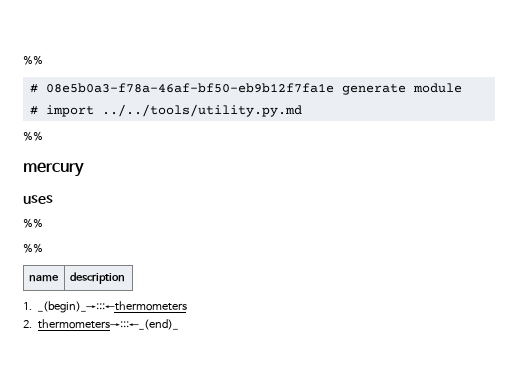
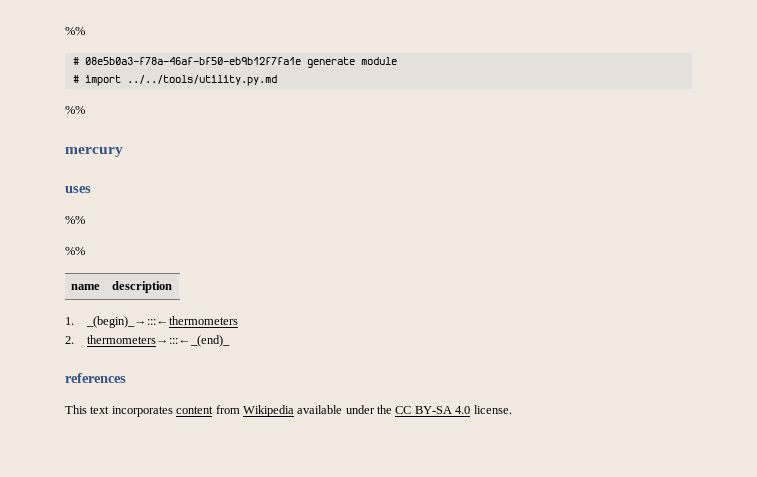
+ references
+ This text incorporates content from Wikipedia available under the CC BY-SA 4.0 license.

